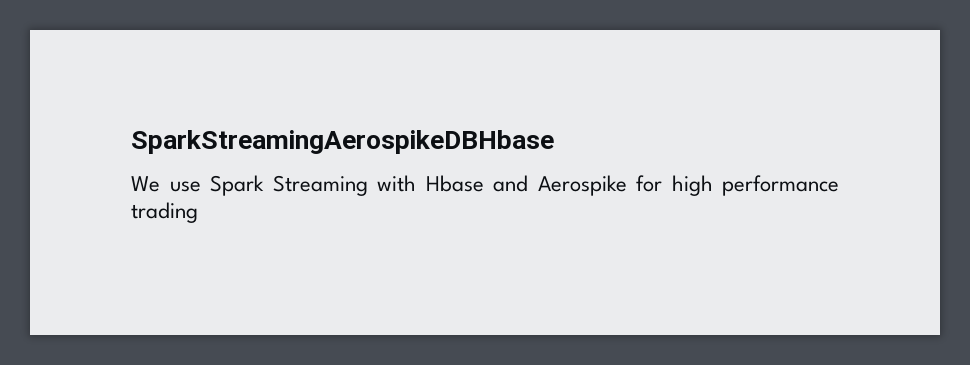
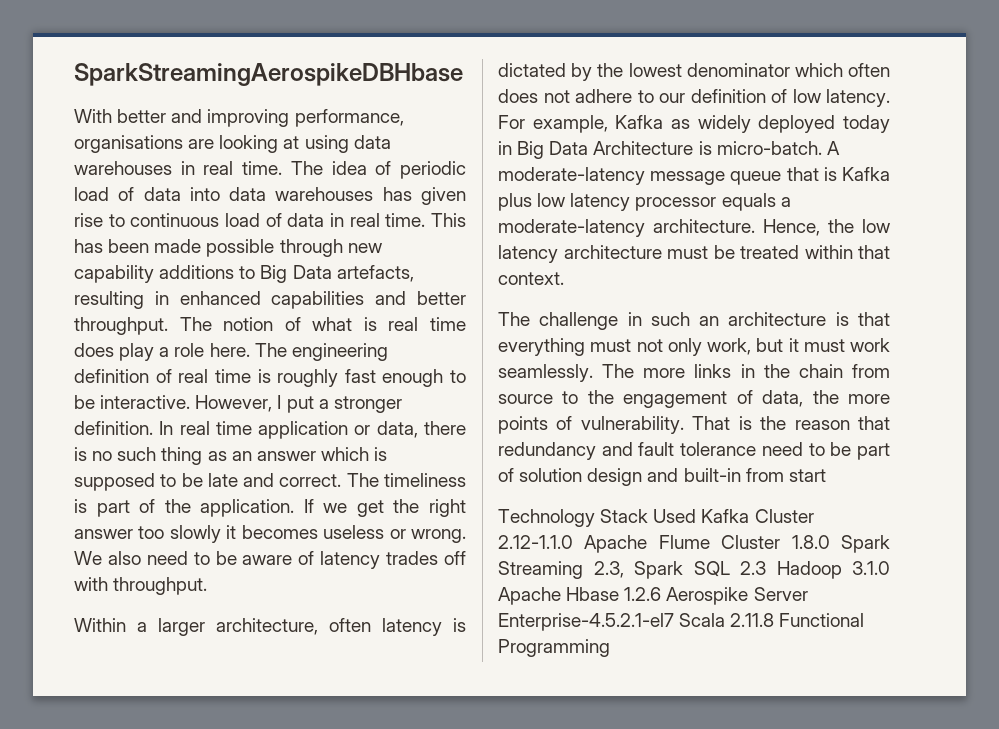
- We use Spark Streaming with Hbase and Aerospike for high performance trading
+ With better and improving performance, organisations are looking at using data warehouses in real time. The idea of periodic load of data into data warehouses has given rise to continuous load of data in real time. This has been made possible through new capability additions to Big Data artefacts, resulting in enhanced capabilities and better throughput. The notion of what is real time does play a role here. The engineering definition of real time is roughly fast enough to be interactive. However, I put a stronger definition. In real time application or data, there is no such thing as an answer which is supposed to be late and correct. The timeliness is part of the application. If we get the right answer too slowly it becomes useless or wrong. We also need to be aware of latency trades off with throughput.
+ Within a larger architecture, often latency is dictated by the lowest denominator which often does not adhere to our definition of low latency. For example, Kafka as widely deployed today in Big Data Architecture is micro-batch. A moderate-latency message queue that is Kafka plus low latency processor equals a moderate-latency architecture. Hence, the low latency architecture must be treated within that context.
+ The challenge in such an architecture is that everything must not only work, but it must work seamlessly. The more links in the chain from source to the engagement of data, the more points of vulnerability. That is the reason that redundancy and fault tolerance need to be part of solution design and built-in from start
+ Technology Stack Used Kafka Cluster 2.12-1.1.0 Apache Flume Cluster 1.8.0 Spark Streaming 2.3, Spark SQL 2.3 Hadoop 3.1.0 Apache Hbase 1.2.6 Aerospike Server Enterprise-4.5.2.1-el7 Scala 2.11.8 Functional Programming

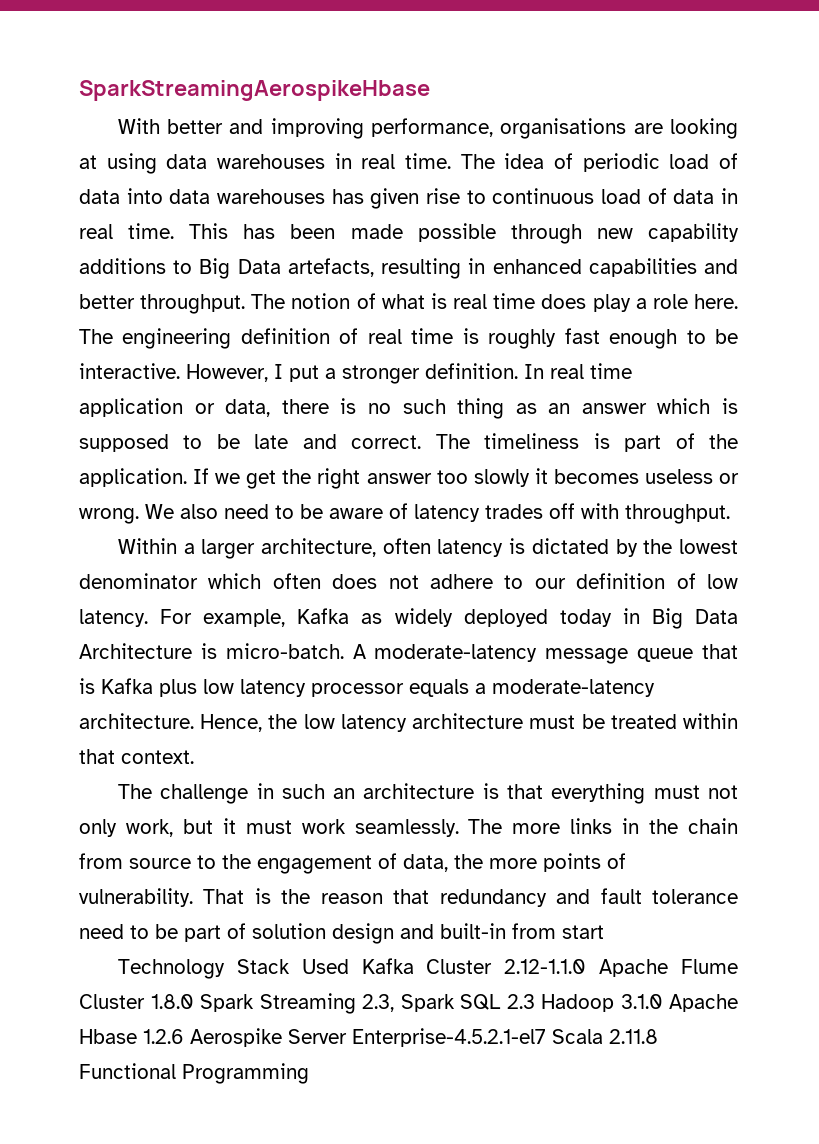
- SparkStreamingAerospikeDBHbase
+ SparkStreamingAerospikeHbase

